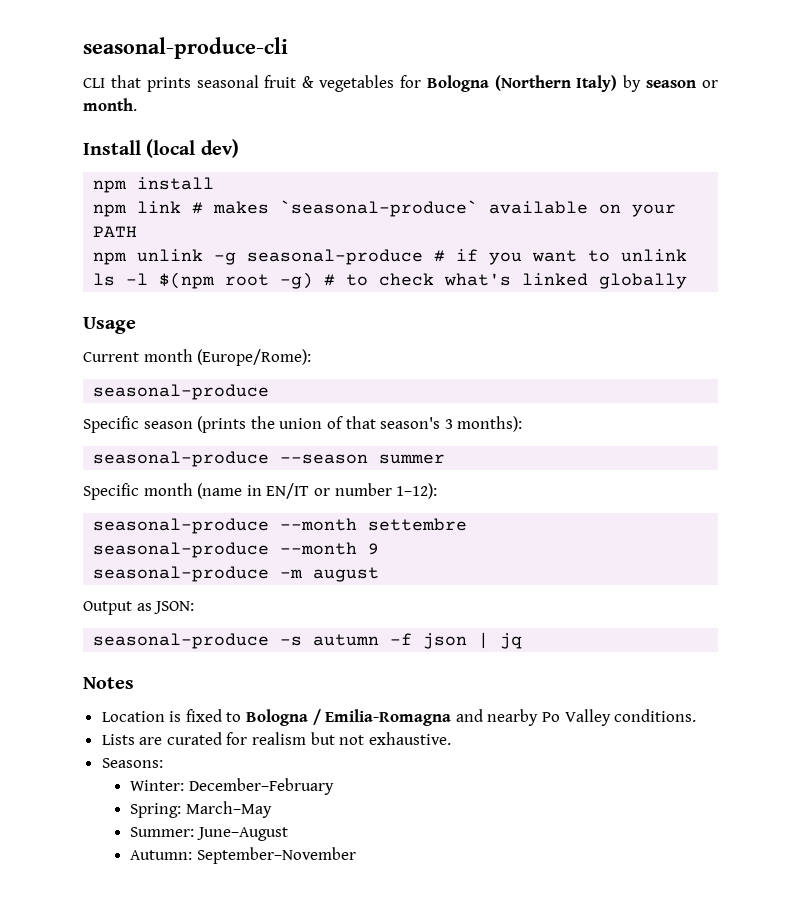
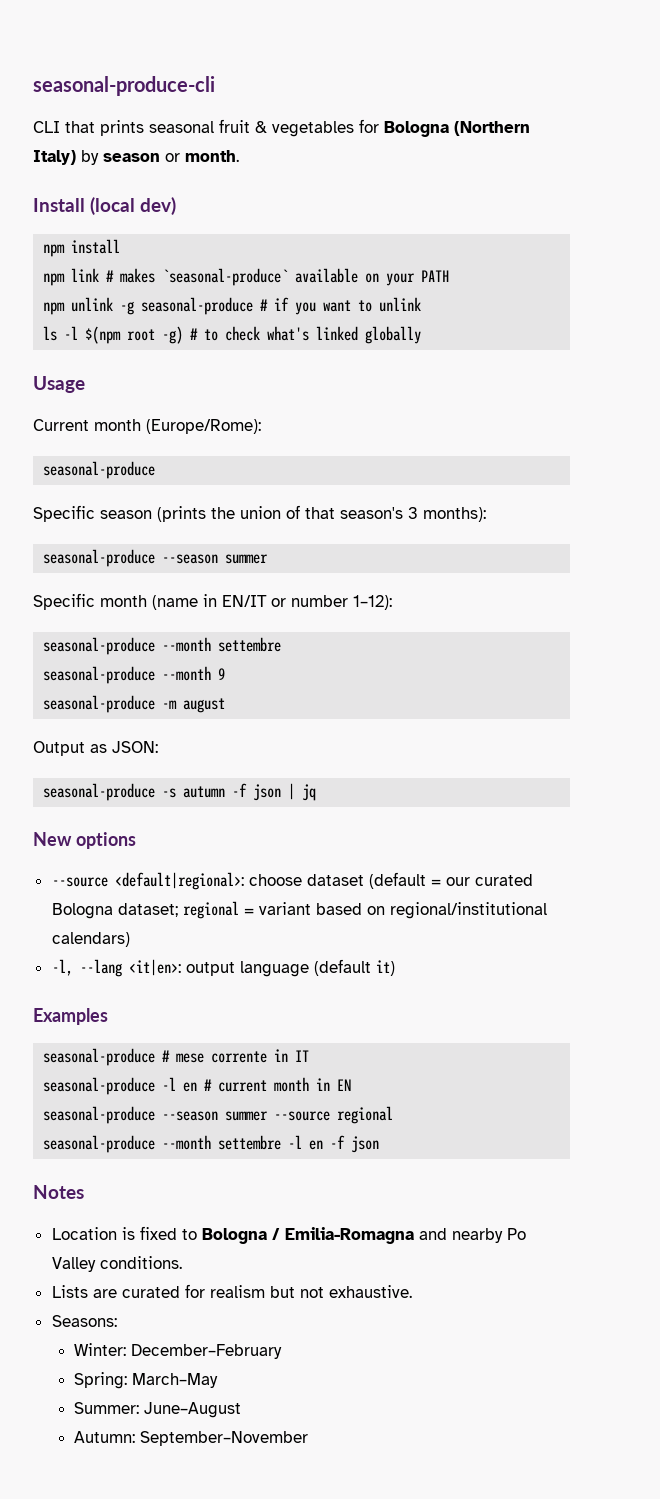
+ New options
+ --source <default|regional>: choose dataset (default = our curated Bologna dataset; regional = variant based on regional/institutional calendars)
+ -l, --lang <it|en>: output language (default it)
+ Examples
+ seasonal-produce # mese corrente in IT
+ seasonal-produce -l en # current month in EN
+ seasonal-produce --season summer --source regional
+ seasonal-produce --month settembre -l en -f json

